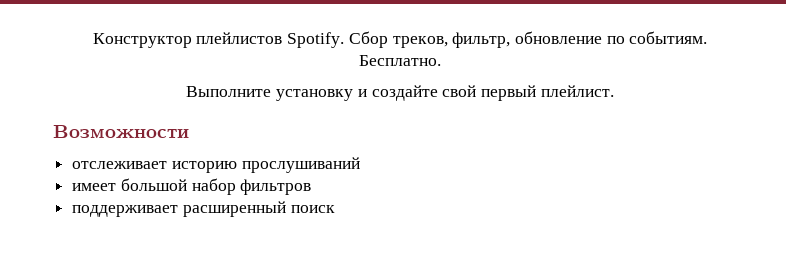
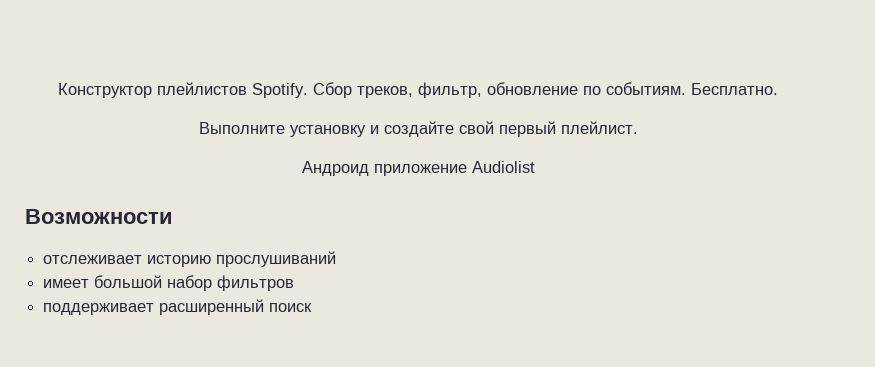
+ Андроид приложение Audiolist

